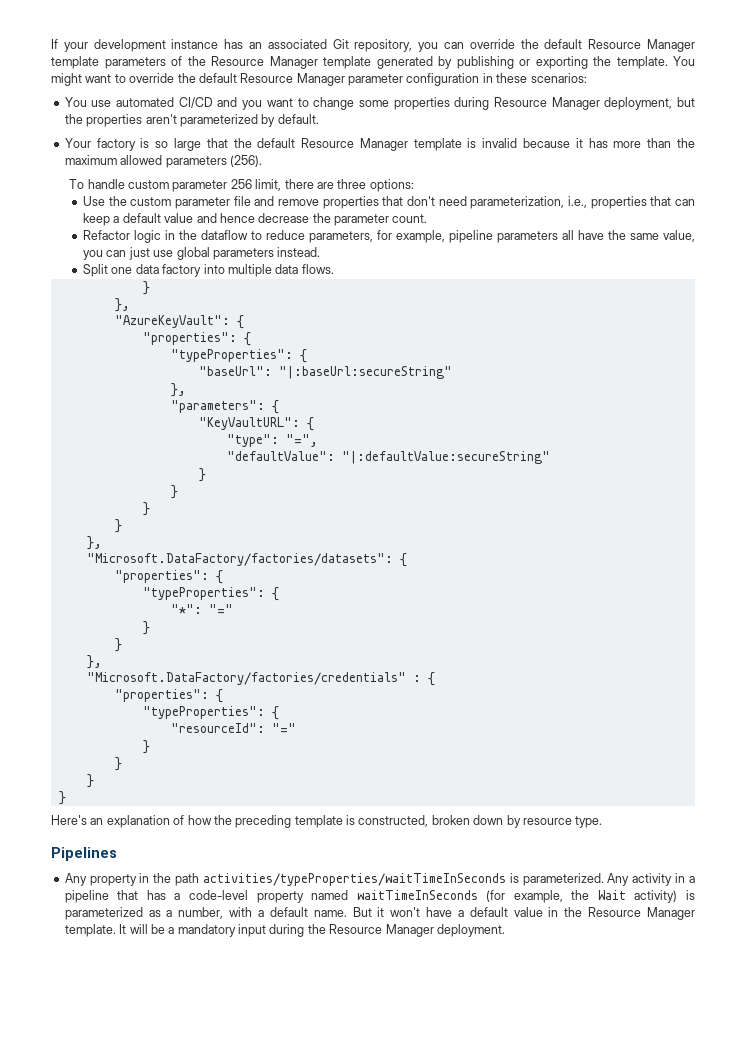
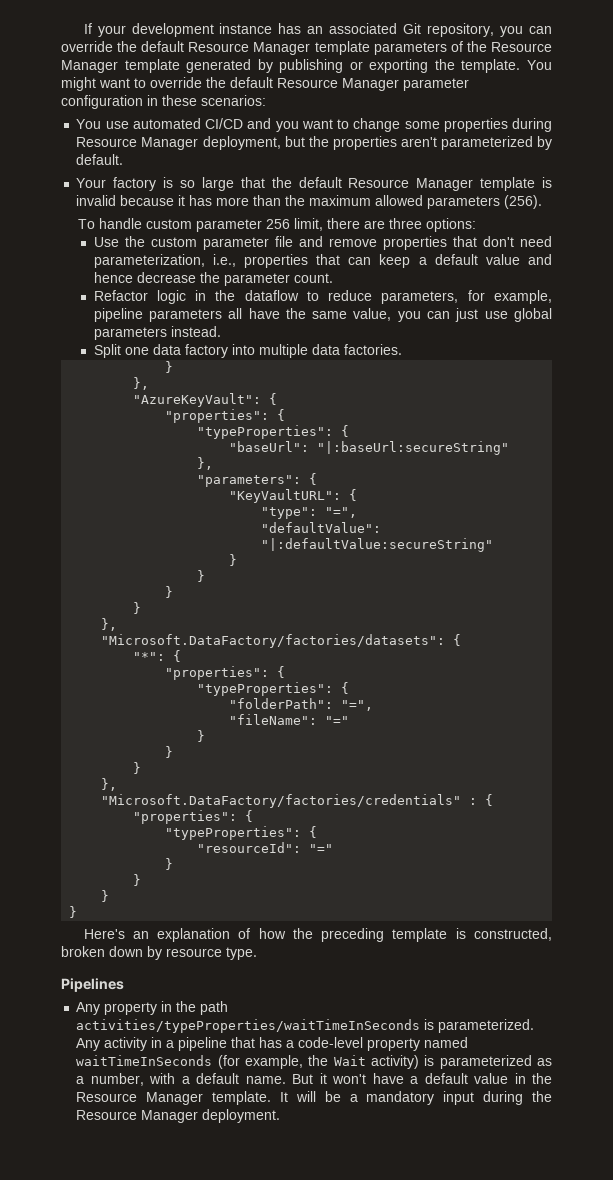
- Split one data factory into multiple data flows.
+ Split one data factory into multiple data factories.
  "Microsoft.DataFactory/factories/datasets": {
+ "*": {
  "properties": {
  "typeProperties": {
- "*": "="
+ "folderPath": "=",
+ "fileName": "="
+ }

